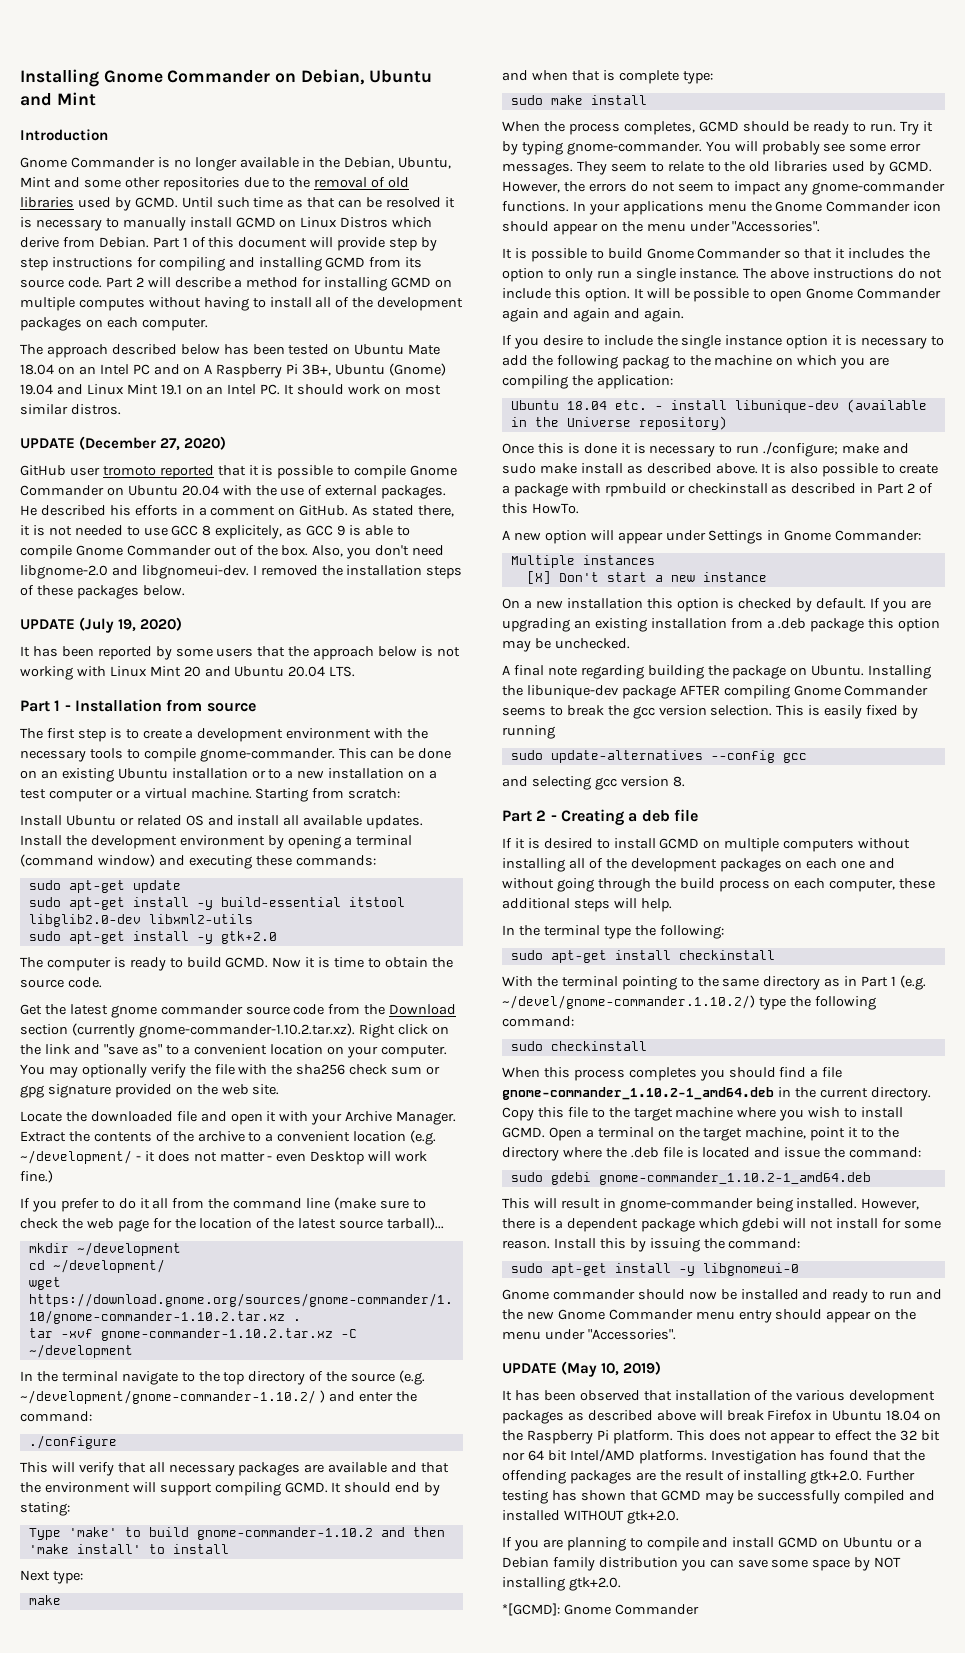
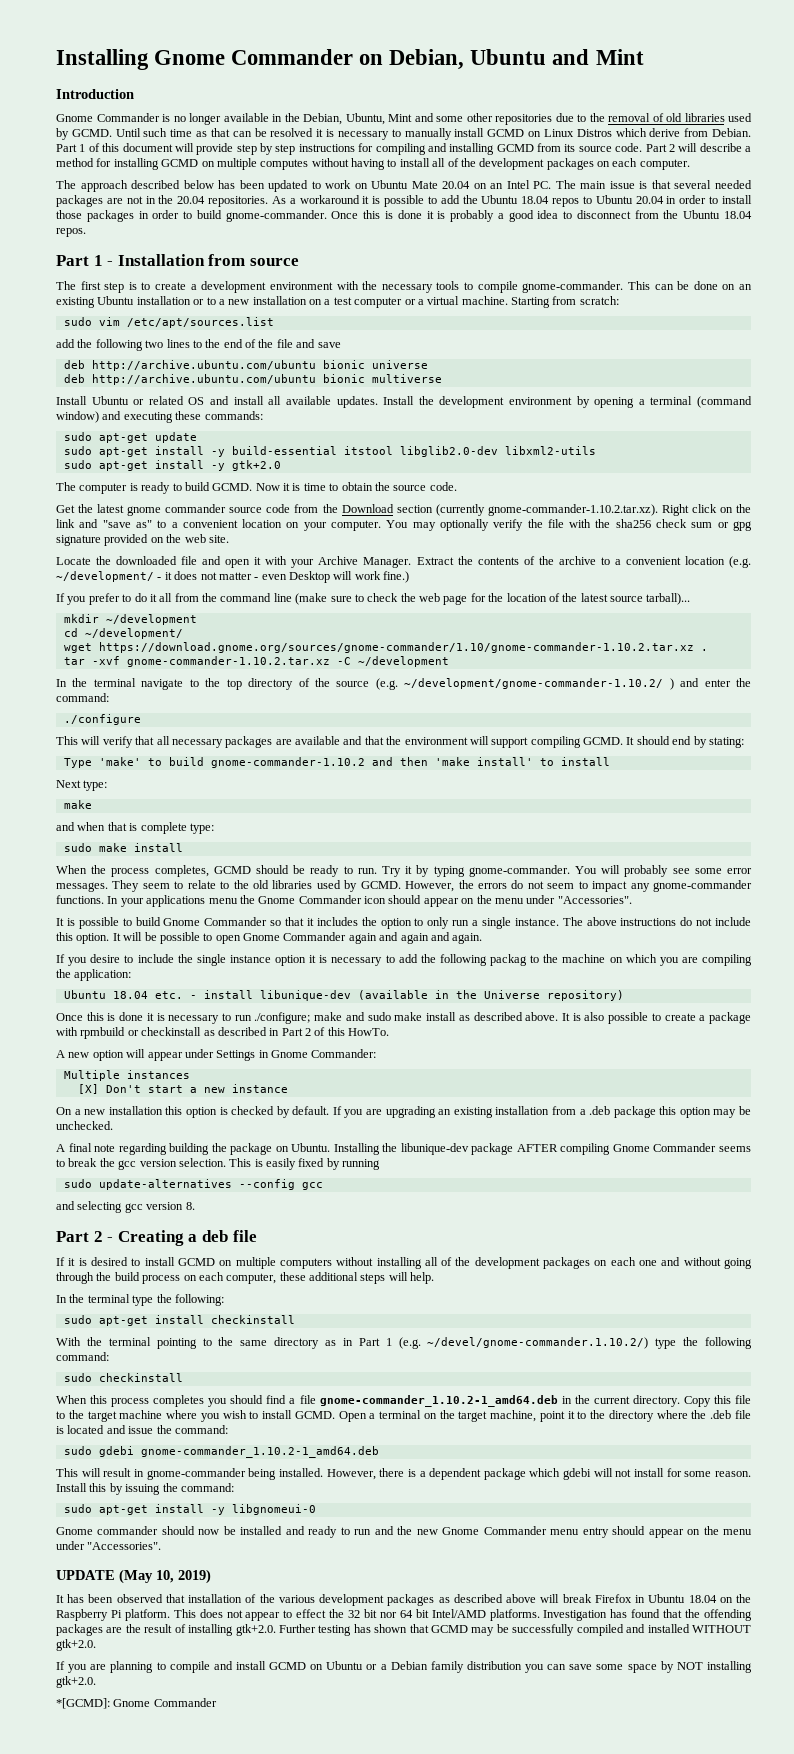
- The approach described below has been tested on Ubuntu Mate 18.04 on an Intel PC and on A Raspberry Pi 3B+, Ubuntu (Gnome) 19.04 and Linux Mint 19.1 on an Intel PC. It should work on most similar distros.
- UPDATE (December 27, 2020)
- GitHub user tromoto reported that it is possible to compile Gnome Commander on Ubuntu 20.04 with the use of external packages. He described his efforts in a comment on GitHub. As stated there, it is not needed to use GCC 8 explicitely, as GCC 9 is able to compile Gnome Commander out of the box. Also, you don't need libgnome-2.0 and libgnomeui-dev. I removed the installation steps of these packages below.
- UPDATE (July 19, 2020)
- It has been reported by some users that the approach below is not working with Linux Mint 20 and Ubuntu 20.04 LTS.
+ The approach described below has been updated to work on Ubuntu Mate 20.04 on an Intel PC. The main issue is that several needed packages are not in the 20.04 repositories. As a workaround it is possible to add the Ubuntu 18.04 repos to Ubuntu 20.04 in order to install those packages in order to build gnome-commander. Once this is done it is probably a good idea to disconnect from the Ubuntu 18.04 repos.
+ sudo vim /etc/apt/sources.list
+ add the following two lines to the end of the file and save
+ deb http://archive.ubuntu.com/ubuntu bionic universe
+ deb http://archive.ubuntu.com/ubuntu bionic multiverse

